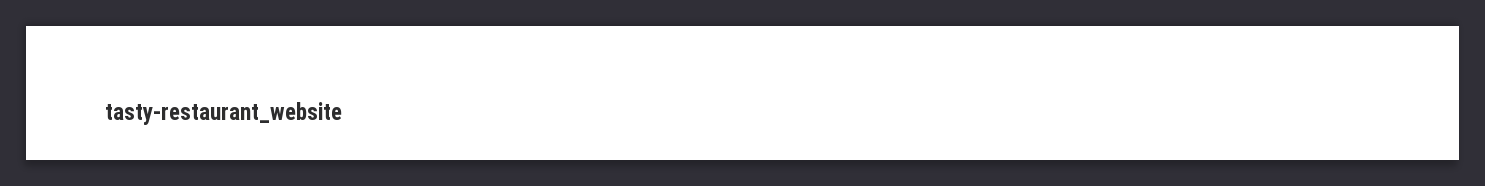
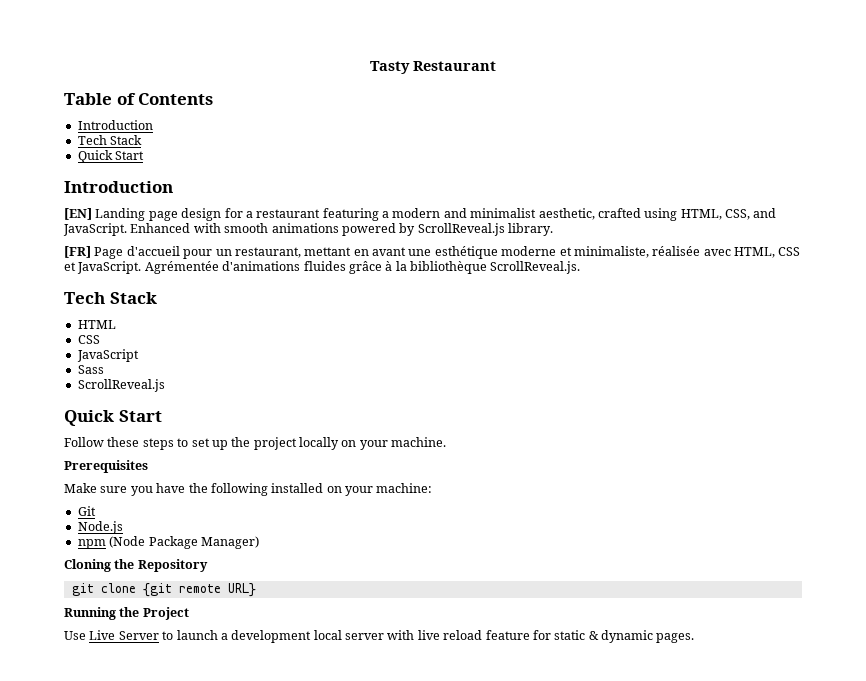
- tasty-restaurant_website
+ Tasty Restaurant
+ Table of Contents
+ Introduction
+ Tech Stack
+ Quick Start
+ Introduction
+ [EN] Landing page design for a restaurant featuring a modern and minimalist aesthetic, crafted using HTML, CSS, and JavaScript. Enhanced with smooth animations powered by ScrollReveal.js library.
+ [FR] Page d'accueil pour un restaurant, mettant en avant une esthétique moderne et minimaliste, réalisée avec HTML, CSS et JavaScript. Agrémentée d'animations fluides grâce à la bibliothèque ScrollReveal.js.
+ Tech Stack
+ HTML
+ CSS
+ JavaScript
+ Sass
+ ScrollReveal.js
+ Quick Start
+ Follow these steps to set up the project locally on your machine.
+ Prerequisites
+ Make sure you have the following installed on your machine:
+ Git
+ Node.js
+ npm (Node Package Manager)
+ Cloning the Repository
+ git clone {git remote URL}
+ Running the Project
+ Use Live Server to launch a development local server with live reload feature for static & dynamic pages.

